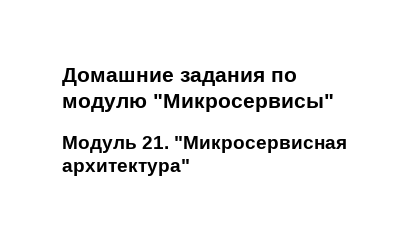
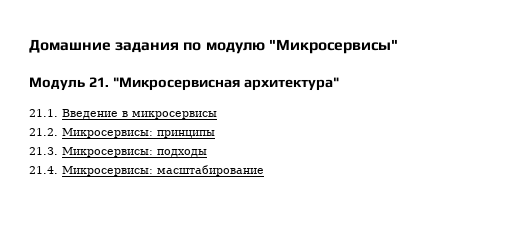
+ 21.1. Введение в микросервисы
+ 21.2. Микросервисы: принципы
+ 21.3. Микросервисы: подходы
+ 21.4. Микросервисы: масштабирование

